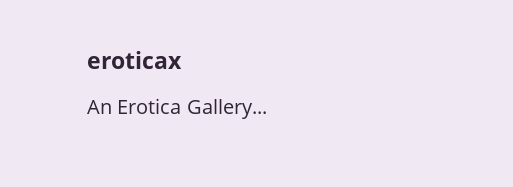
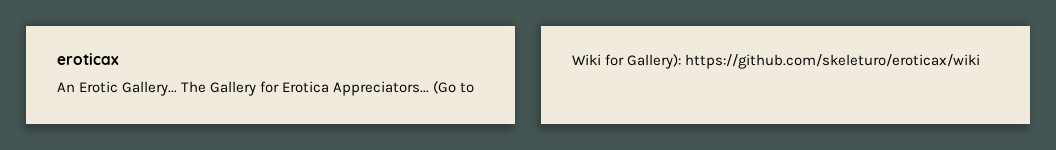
- An Erotica Gallery...
+ An Erotic Gallery... The Gallery for Erotica Appreciators... (Go to Wiki for Gallery): https://github.com/skeleturo/eroticax/wiki

